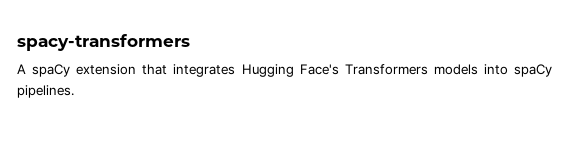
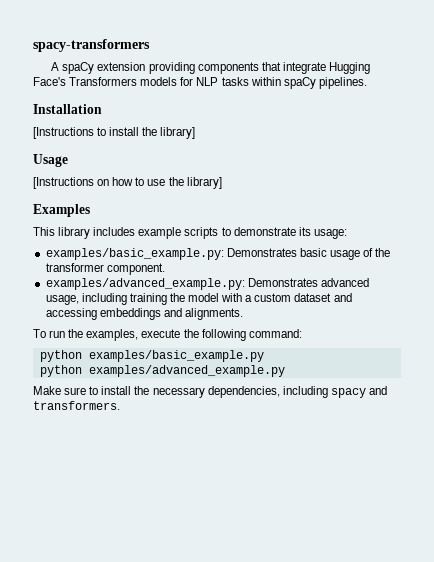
- A spaCy extension that integrates Hugging Face's Transformers models into spaCy pipelines.
+ A spaCy extension providing components that integrate Hugging Face's Transformers models for NLP tasks within spaCy pipelines.
+ Installation
+ [Instructions to install the library]
+ Usage
+ [Instructions on how to use the library]
+ Examples
+ This library includes example scripts to demonstrate its usage:
+ examples/basic_example.py: Demonstrates basic usage of the transformer component.
+ examples/advanced_example.py: Demonstrates advanced usage, including training the model with a custom dataset and accessing embeddings and alignments.
+ To run the examples, execute the following command:
+ python examples/basic_example.py
+ python examples/advanced_example.py
+ Make sure to install the necessary dependencies, including spacy and transformers.

